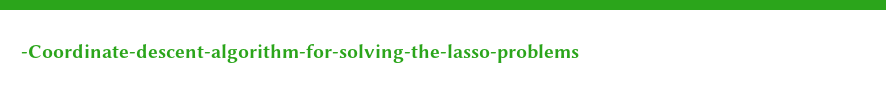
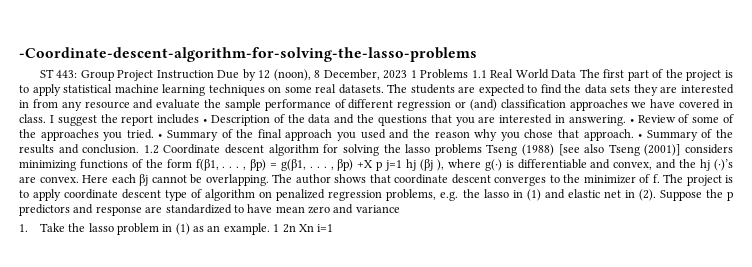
+ ST 443: Group Project Instruction Due by 12 (noon), 8 December, 2023 1 Problems 1.1 Real World Data The first part of the project is to apply statistical machine learning techniques on some real datasets. The students are expected to find the data sets they are interested in from any resource and evaluate the sample performance of different regression or (and) classification approaches we have covered in class. I suggest the report includes • Description of the data and the questions that you are interested in answering. • Review of some of the approaches you tried. • Summary of the final approach you used and the reason why you chose that approach. • Summary of the results and conclusion. 1.2 Coordinate descent algorithm for solving the lasso problems Tseng (1988) [see also Tseng (2001)] considers minimizing functions of the form f(β1, . . . , βp) = g(β1, . . . , βp) +X p j=1 hj (βj ), where g(·) is differentiable and convex, and the hj (·)’s are convex. Here each βj cannot be overlapping. The author shows that coordinate descent converges to the minimizer of f. The project is to apply coordinate descent type of algorithm on penalized regression problems, e.g. the lasso in (1) and elastic net in (2). Suppose the p predictors and response are standardized to have mean zero and variance
+ 1. Take the lasso problem in (1) as an example. 1 2n Xn i=1

